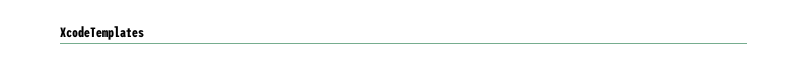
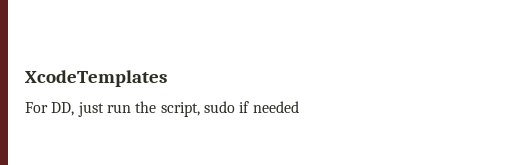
+ For DD, just run the script, sudo if needed

